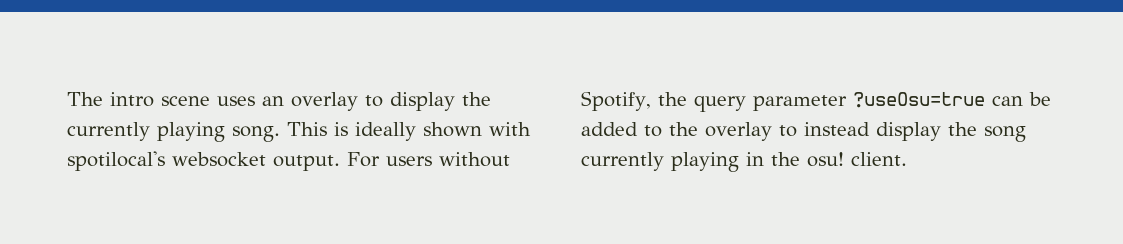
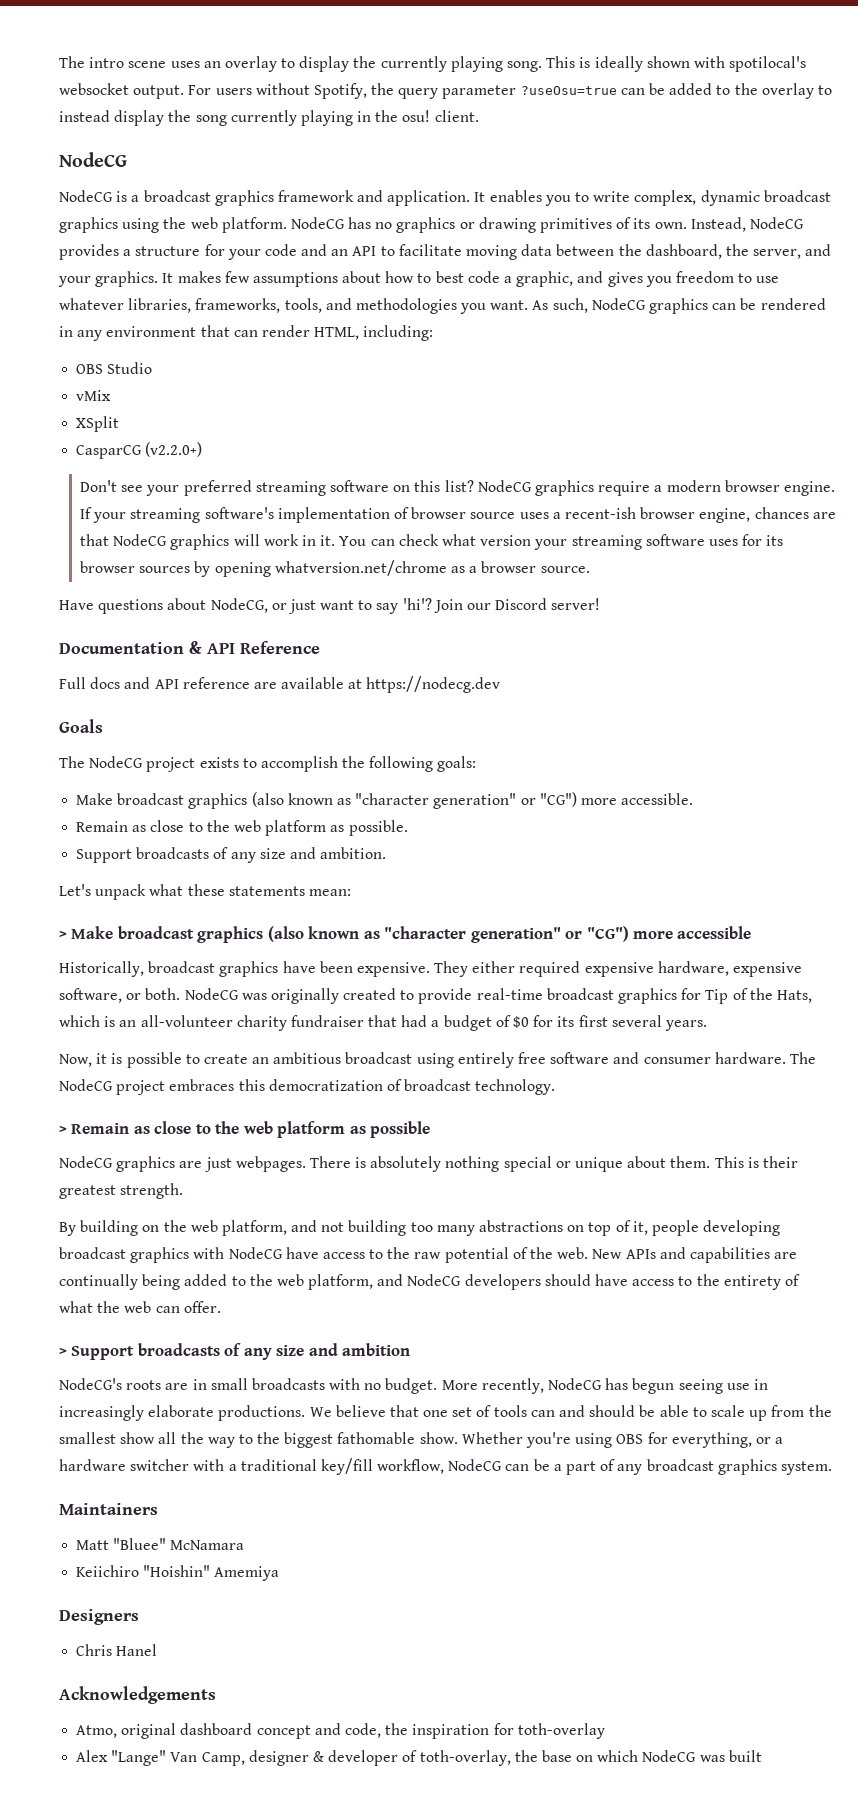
  For users without Spotify, the query parameter ?useOsu=true can be added to the overlay to instead display the song currently playing in the osu! client.
+ NodeCG
+ NodeCG is a broadcast graphics framework and application. It enables you to write complex, dynamic broadcast graphics using the web platform. NodeCG has no graphics or drawing primitives of its own. Instead, NodeCG provides a structure for your code and an API to facilitate moving data between the dashboard, the server, and your graphics. It makes few assumptions about how to best code a graphic, and gives you freedom to use whatever libraries, frameworks, tools, and methodologies you want. As such, NodeCG graphics can be rendered in any environment that can render HTML, including:
+ OBS Studio
+ vMix
+ XSplit
+ CasparCG (v2.2.0+)
+ Don't see your preferred streaming software on this list? NodeCG graphics require a modern browser engine. If your streaming software's implementation of browser source uses a recent-ish browser engine, chances are that NodeCG graphics will work in it. You can check what version your streaming software uses for its browser sources by opening whatversion.net/chrome as a browser source.
+ Have questions about NodeCG, or just want to say 'hi'? Join our Discord server!
+ Documentation & API Reference
+ Full docs and API reference are available at https://nodecg.dev
+ Goals
+ The NodeCG project exists to accomplish the following goals:
+ Make broadcast graphics (also known as "character generation" or "CG") more accessible.
+ Remain as close to the web platform as possible.
+ Support broadcasts of any size and ambition.
+ Let's unpack what these statements mean:
+ > Make broadcast graphics (also known as "character generation" or "CG") more accessible
+ Historically, broadcast graphics have been expensive. They either required expensive hardware, expensive software, or both. NodeCG was originally created to provide real-time broadcast graphics for Tip of the Hats, which is an all-volunteer charity fundraiser that had a budget of $0 for its first several years.
+ Now, it is possible to create an ambitious broadcast using entirely free software and consumer hardware. The NodeCG project embraces this democratization of broadcast technology.
+ > Remain as close to the web platform as possible
+ NodeCG graphics are just webpages. There is absolutely nothing special or unique about them. This is their greatest strength.
+ By building on the web platform, and not building too many abstractions on top of it, people developing broadcast graphics with NodeCG have access to the raw potential of the web. New APIs and capabilities are continually being added to the web platform, and NodeCG developers should have access to the entirety of what the web can offer.
+ > Support broadcasts of any size and ambition
+ NodeCG's roots are in small broadcasts with no budget. More recently, NodeCG has begun seeing use in increasingly elaborate productions. We believe that one set of tools can and should be able to scale up from the smallest show all the way to the biggest fathomable show. Whether you're using OBS for everything, or a hardware switcher with a traditional key/fill workflow, NodeCG can be a part of any broadcast graphics system.
+ Maintainers
+ Matt "Bluee" McNamara
+ Keiichiro "Hoishin" Amemiya
+ Designers
+ Chris Hanel
+ Acknowledgements
+ Atmo, original dashboard concept and code, the inspiration for toth-overlay
+ Alex "Lange" Van Camp, designer & developer of toth-overlay, the base on which NodeCG was built

